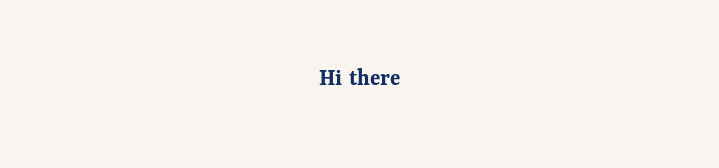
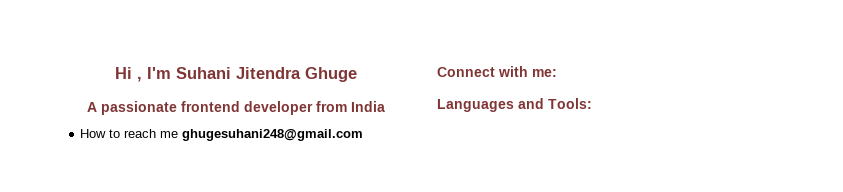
- Hi there
+ Hi , I'm Suhani Jitendra Ghuge
+ A passionate frontend developer from India
+ How to reach me ghugesuhani248@gmail.com
+ Connect with me:
+ Languages and Tools:

